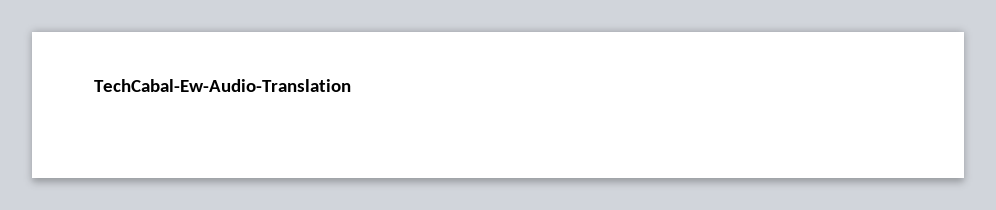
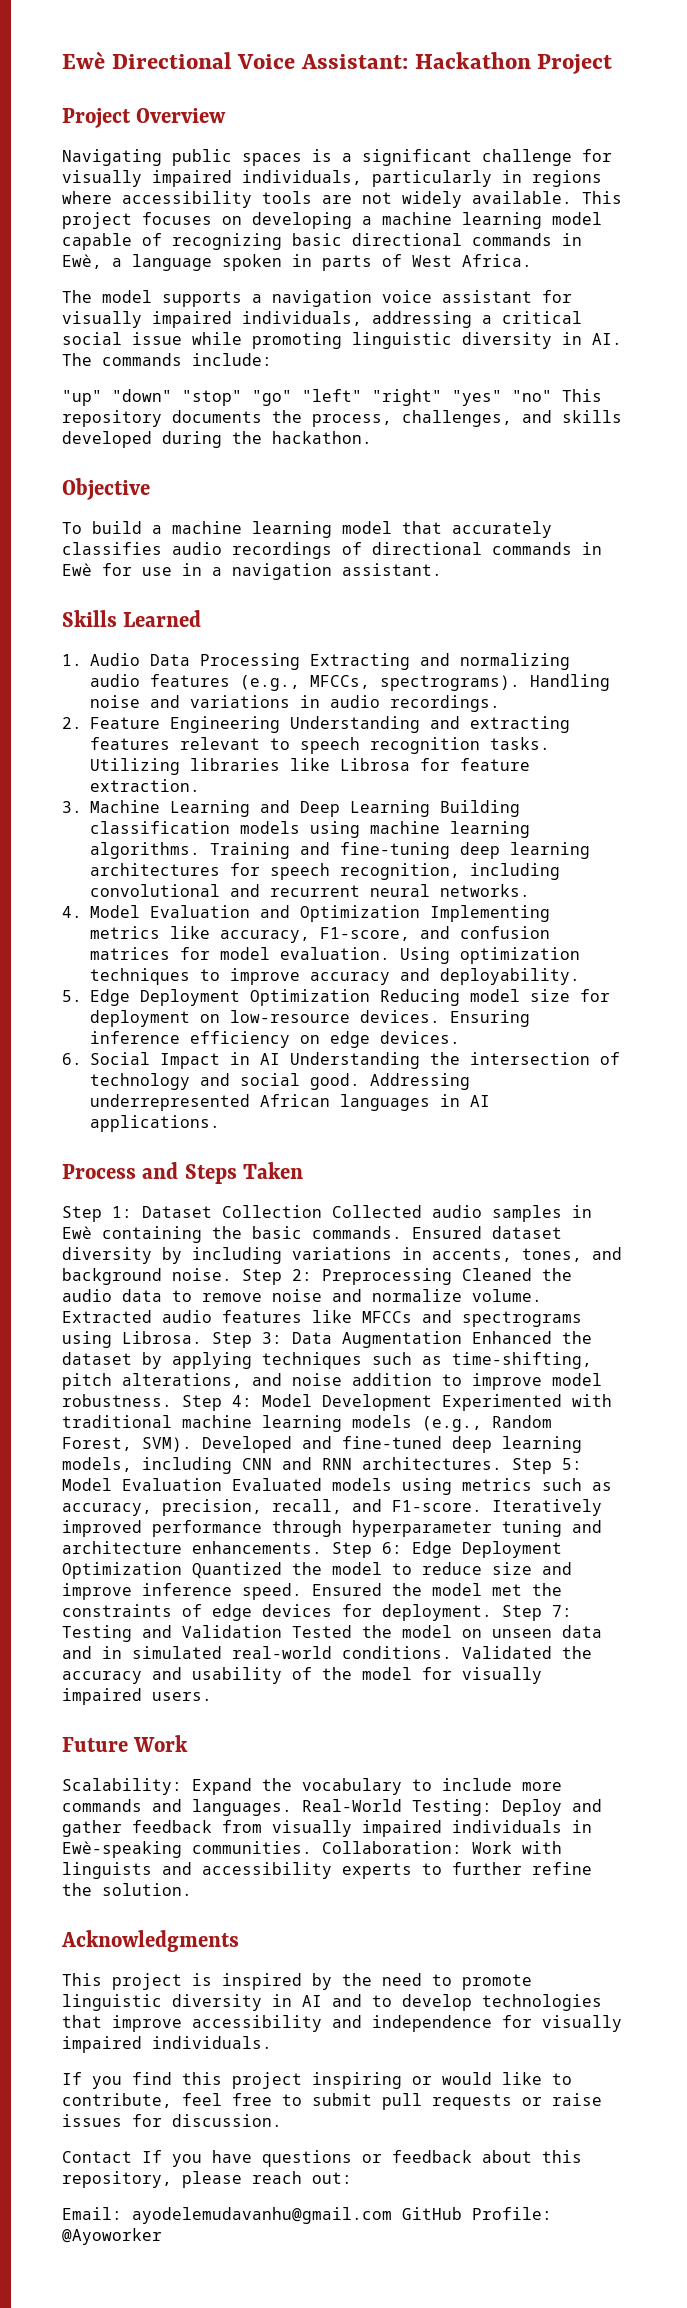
- TechCabal-Ew-Audio-Translation
+ Ewè Directional Voice Assistant: Hackathon Project
+ Project Overview
+ Navigating public spaces is a significant challenge for visually impaired individuals, particularly in regions where accessibility tools are not widely available. This project focuses on developing a machine learning model capable of recognizing basic directional commands in Ewè, a language spoken in parts of West Africa.
+ The model supports a navigation voice assistant for visually impaired individuals, addressing a critical social issue while promoting linguistic diversity in AI. The commands include:
+ "up" "down" "stop" "go" "left" "right" "yes" "no" This repository documents the process, challenges, and skills developed during the hackathon.
+ Objective
+ To build a machine learning model that accurately classifies audio recordings of directional commands in Ewè for use in a navigation assistant.
+ Skills Learned
+ 1. Audio Data Processing Extracting and normalizing audio features (e.g., MFCCs, spectrograms). Handling noise and variations in audio recordings.
+ 2. Feature Engineering Understanding and extracting features relevant to speech recognition tasks. Utilizing libraries like Librosa for feature extraction.
+ 3. Machine Learning and Deep Learning Building classification models using machine learning algorithms. Training and fine-tuning deep learning architectures for speech recognition, including convolutional and recurrent neural networks.
+ 4. Model Evaluation and Optimization Implementing metrics like accuracy, F1-score, and confusion matrices for model evaluation. Using optimization techniques to improve accuracy and deployability.
+ 5. Edge Deployment Optimization Reducing model size for deployment on low-resource devices. Ensuring inference efficiency on edge devices.
+ 6. Social Impact in AI Understanding the intersection of technology and social good. Addressing underrepresented African languages in AI applications.
+ Process and Steps Taken
+ Step 1: Dataset Collection Collected audio samples in Ewè containing the basic commands. Ensured dataset diversity by including variations in accents, tones, and background noise. Step 2: Preprocessing Cleaned the audio data to remove noise and normalize volume. Extracted audio features like MFCCs and spectrograms using Librosa. Step 3: Data Augmentation Enhanced the dataset by applying techniques such as time-shifting, pitch alterations, and noise addition to improve model robustness. Step 4: Model Development Experimented with traditional machine learning models (e.g., Random Forest, SVM). Developed and fine-tuned deep learning models, including CNN and RNN architectures. Step 5: Model Evaluation Evaluated models using metrics such as accuracy, precision, recall, and F1-score. Iteratively improved performance through hyperparameter tuning and architecture enhancements. Step 6: Edge Deployment Optimization Quantized the model to reduce size and improve inference speed. Ensured the model met the constraints of edge devices for deployment. Step 7: Testing and Validation Tested the model on unseen data and in simulated real-world conditions. Validated the accuracy and usability of the model for visually impaired users.
+ Future Work
+ Scalability: Expand the vocabulary to include more commands and languages. Real-World Testing: Deploy and gather feedback from visually impaired individuals in Ewè-speaking communities. Collaboration: Work with linguists and accessibility experts to further refine the solution.
+ Acknowledgments
+ This project is inspired by the need to promote linguistic diversity in AI and to develop technologies that improve accessibility and independence for visually impaired individuals.
+ If you find this project inspiring or would like to contribute, feel free to submit pull requests or raise issues for discussion.
+ Contact If you have questions or feedback about this repository, please reach out:
+ Email: ayodelemudavanhu@gmail.com GitHub Profile: @Ayoworker

